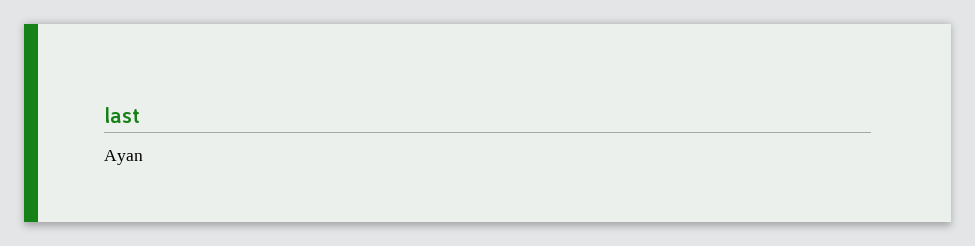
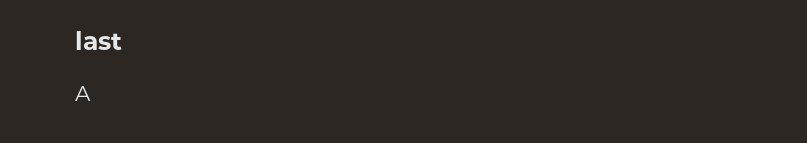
- Ayan
+ A

